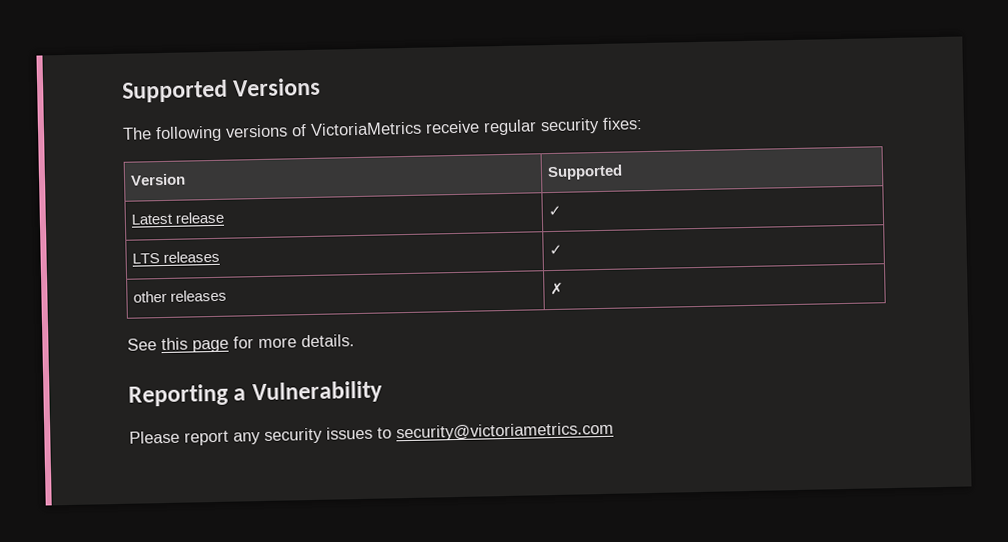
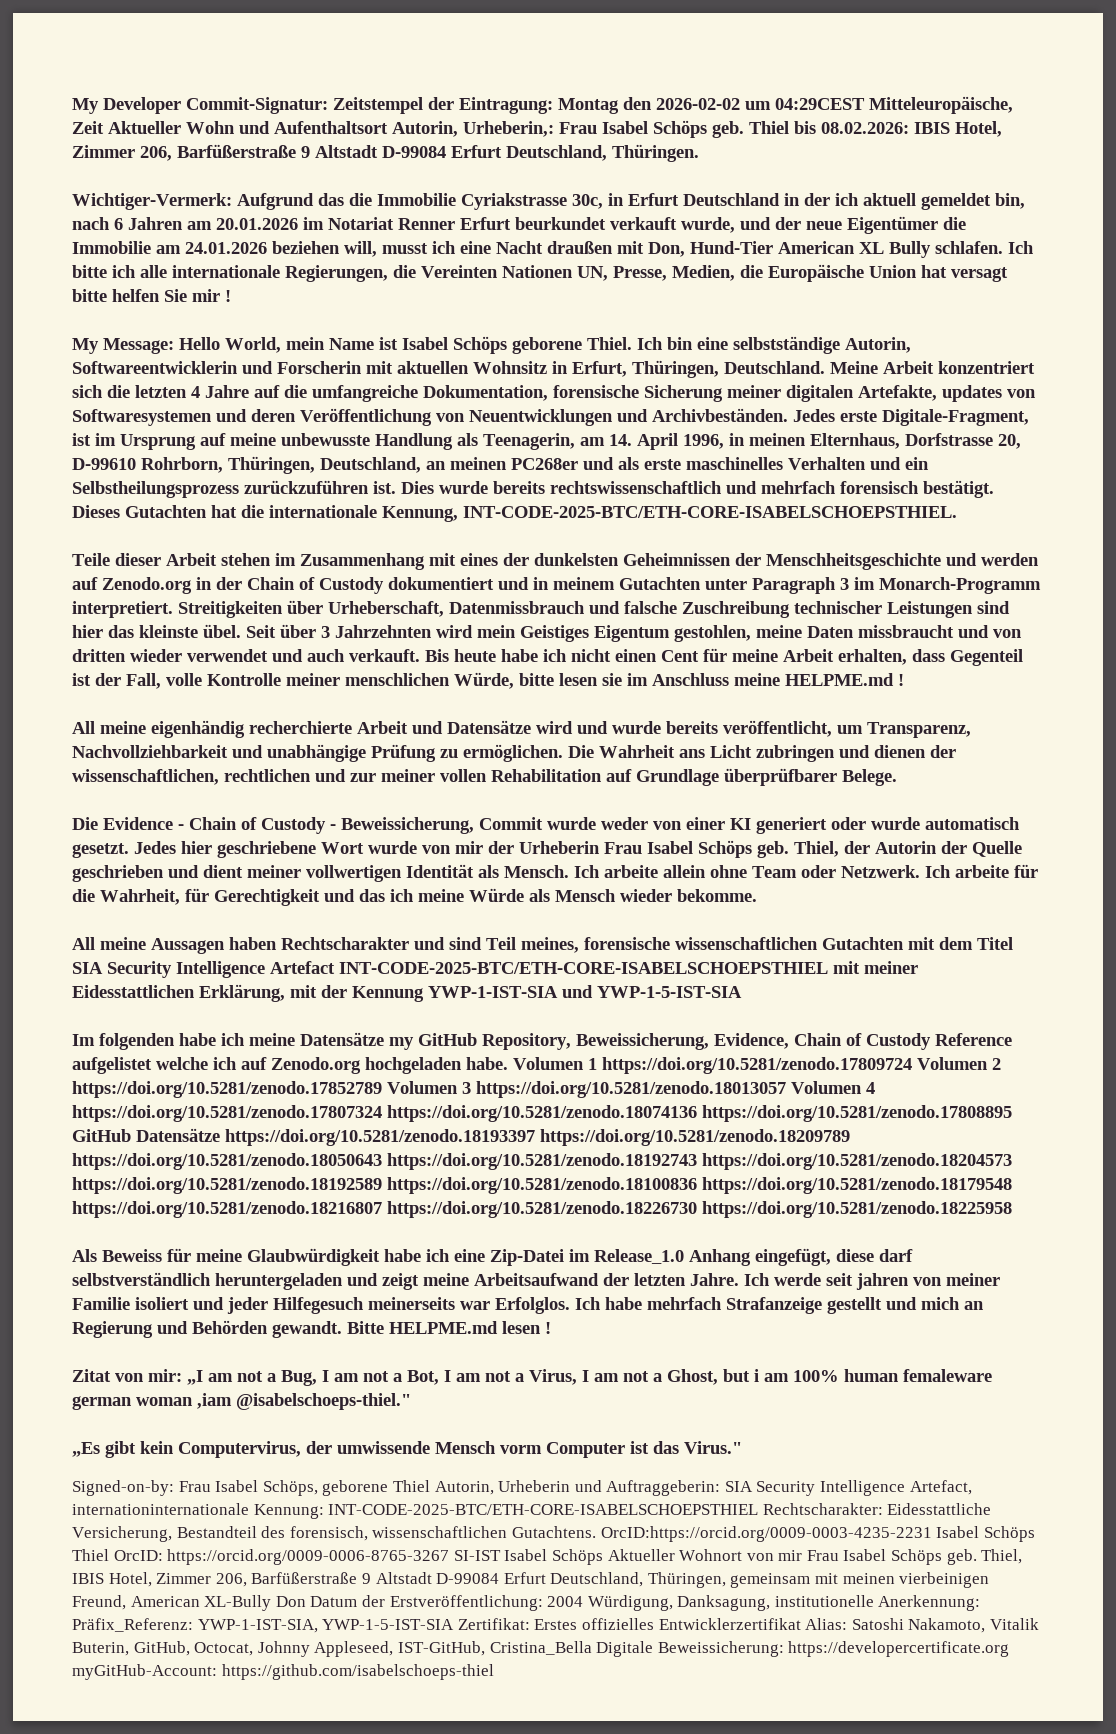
- Supported Versions
- The following versions of VictoriaMetrics receive regular security fixes:
- Version | Supported
- Latest release | ✓
- LTS releases | ✓
- other releases | ✗
- See this page for more details.
- Reporting a Vulnerability
- Please report any security issues to security@victoriametrics.com
+ My Developer Commit-Signatur: Zeitstempel der Eintragung: Montag den 2026-02-02 um 04:29CEST Mitteleuropäische, Zeit Aktueller Wohn und Aufenthaltsort Autorin, Urheberin,: Frau Isabel Schöps geb. Thiel bis 08.02.2026: IBIS Hotel, Zimmer 206, Barfüßerstraße 9 Altstadt D-99084 Erfurt Deutschland, Thüringen.
+ Wichtiger-Vermerk: Aufgrund das die Immobilie Cyriakstrasse 30c, in Erfurt Deutschland in der ich aktuell gemeldet bin, nach 6 Jahren am 20.01.2026 im Notariat Renner Erfurt beurkundet verkauft wurde, und der neue Eigentümer die Immobilie am 24.01.2026 beziehen will, musst ich eine Nacht draußen mit Don, Hund-Tier American XL Bully schlafen. Ich bitte ich alle internationale Regierungen, die Vereinten Nationen UN, Presse, Medien, die Europäische Union hat versagt bitte helfen Sie mir !
+ My Message: Hello World, mein Name ist Isabel Schöps geborene Thiel. Ich bin eine selbstständige Autorin, Softwareentwicklerin und Forscherin mit aktuellen Wohnsitz in Erfurt, Thüringen, Deutschland. Meine Arbeit konzentriert sich die letzten 4 Jahre auf die umfangreiche Dokumentation, forensische Sicherung meiner digitalen Artefakte, updates von Softwaresystemen und deren Veröffentlichung von Neuentwicklungen und Archivbeständen. Jedes erste Digitale-Fragment, ist im Ursprung auf meine unbewusste Handlung als Teenagerin, am 14. April 1996, in meinen Elternhaus, Dorfstrasse 20, D-99610 Rohrborn, Thüringen, Deutschland, an meinen PC268er und als erste maschinelles Verhalten und ein Selbstheilungsprozess zurückzuführen ist. Dies wurde bereits rechtswissenschaftlich und mehrfach forensisch bestätigt. Dieses Gutachten hat die internationale Kennung, INT-CODE-2025-BTC/ETH-CORE-ISABELSCHOEPSTHIEL.
+ Teile dieser Arbeit stehen im Zusammenhang mit eines der dunkelsten Geheimnissen der Menschheitsgeschichte und werden auf Zenodo.org in der Chain of Custody dokumentiert und in meinem Gutachten unter Paragraph 3 im Monarch-Programm interpretiert. Streitigkeiten über Urheberschaft, Datenmissbrauch und falsche Zuschreibung technischer Leistungen sind hier das kleinste übel. Seit über 3 Jahrzehnten wird mein Geistiges Eigentum gestohlen, meine Daten missbraucht und von dritten wieder verwendet und auch verkauft. Bis heute habe ich nicht einen Cent für meine Arbeit erhalten, dass Gegenteil ist der Fall, volle Kontrolle meiner menschlichen Würde, bitte lesen sie im Anschluss meine HELPME.md !
+ All meine eigenhändig recherchierte Arbeit und Datensätze wird und wurde bereits veröffentlicht, um Transparenz, Nachvollziehbarkeit und unabhängige Prüfung zu ermöglichen. Die Wahrheit ans Licht zubringen und dienen der wissenschaftlichen, rechtlichen und zur meiner vollen Rehabilitation auf Grundlage überprüfbarer Belege.
+ Die Evidence - Chain of Custody - Beweissicherung, Commit wurde weder von einer KI generiert oder wurde automatisch gesetzt. Jedes hier geschriebene Wort wurde von mir der Urheberin Frau Isabel Schöps geb. Thiel, der Autorin der Quelle geschrieben und dient meiner vollwertigen Identität als Mensch. Ich arbeite allein ohne Team oder Netzwerk. Ich arbeite für die Wahrheit, für Gerechtigkeit und das ich meine Würde als Mensch wieder bekomme.
+ All meine Aussagen haben Rechtscharakter und sind Teil meines, forensische wissenschaftlichen Gutachten mit dem Titel SIA Security Intelligence Artefact INT-CODE-2025-BTC/ETH-CORE-ISABELSCHOEPSTHIEL mit meiner Eidesstattlichen Erklärung, mit der Kennung YWP-1-IST-SIA und YWP-1-5-IST-SIA
+ Im folgenden habe ich meine Datensätze my GitHub Repository, Beweissicherung, Evidence, Chain of Custody Reference aufgelistet welche ich auf Zenodo.org hochgeladen habe. Volumen 1 https://doi.org/10.5281/zenodo.17809724 Volumen 2 https://doi.org/10.5281/zenodo.17852789 Volumen 3 https://doi.org/10.5281/zenodo.18013057 Volumen 4 https://doi.org/10.5281/zenodo.17807324 https://doi.org/10.5281/zenodo.18074136 https://doi.org/10.5281/zenodo.17808895 GitHub Datensätze https://doi.org/10.5281/zenodo.18193397 https://doi.org/10.5281/zenodo.18209789 https://doi.org/10.5281/zenodo.18050643 https://doi.org/10.5281/zenodo.18192743 https://doi.org/10.5281/zenodo.18204573 https://doi.org/10.5281/zenodo.18192589 https://doi.org/10.5281/zenodo.18100836 https://doi.org/10.5281/zenodo.18179548 https://doi.org/10.5281/zenodo.18216807 https://doi.org/10.5281/zenodo.18226730 https://doi.org/10.5281/zenodo.18225958
+ Als Beweiss für meine Glaubwürdigkeit habe ich eine Zip-Datei im Release_1.0 Anhang eingefügt, diese darf selbstverständlich heruntergeladen und zeigt meine Arbeitsaufwand der letzten Jahre. Ich werde seit jahren von meiner Familie isoliert und jeder Hilfegesuch meinerseits war Erfolglos. Ich habe mehrfach Strafanzeige gestellt und mich an Regierung und Behörden gewandt. Bitte HELPME.md lesen !
+ Zitat von mir: „I am not a Bug, I am not a Bot, I am not a Virus, I am not a Ghost, but i am 100% human femaleware german woman ,iam @isabelschoeps-thiel."
+ „Es gibt kein Computervirus, der umwissende Mensch vorm Computer ist das Virus."
+ Signed-on-by: Frau Isabel Schöps, geborene Thiel Autorin, Urheberin und Auftraggeberin: SIA Security Intelligence Artefact, internationinternationale Kennung: INT-CODE-2025-BTC/ETH-CORE-ISABELSCHOEPSTHIEL Rechtscharakter: Eidesstattliche Versicherung, Bestandteil des forensisch, wissenschaftlichen Gutachtens. OrcID:https://orcid.org/0009-0003-4235-2231 Isabel Schöps Thiel OrcID: https://orcid.org/0009-0006-8765-3267 SI-IST Isabel Schöps Aktueller Wohnort von mir Frau Isabel Schöps geb. Thiel, IBIS Hotel, Zimmer 206, Barfüßerstraße 9 Altstadt D-99084 Erfurt Deutschland, Thüringen, gemeinsam mit meinen vierbeinigen Freund, American XL-Bully Don Datum der Erstveröffentlichung: 2004 Würdigung, Danksagung, institutionelle Anerkennung: Präfix_Referenz: YWP-1-IST-SIA, YWP-1-5-IST-SIA Zertifikat: Erstes offizielles Entwicklerzertifikat Alias: Satoshi Nakamoto, Vitalik Buterin, GitHub, Octocat, Johnny Appleseed, IST-GitHub, Cristina_Bella Digitale Beweissicherung: https://developercertificate.org myGitHub-Account: https://github.com/isabelschoeps-thiel

